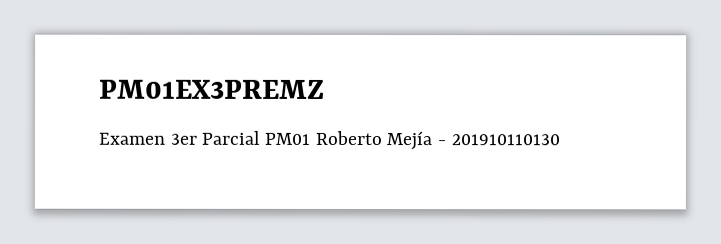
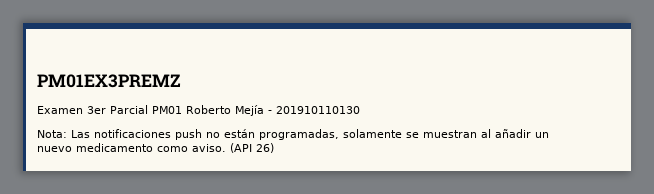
+ Nota: Las notificaciones push no están programadas, solamente se muestran al añadir un nuevo medicamento como aviso. (API 26)

